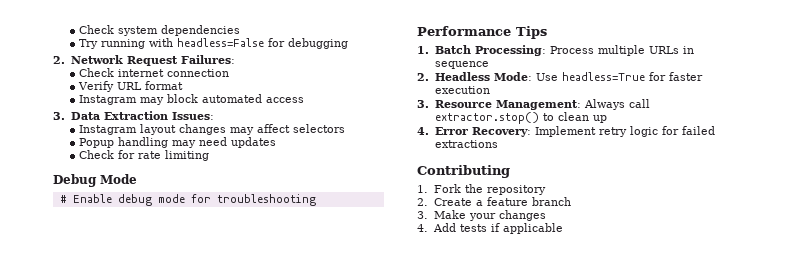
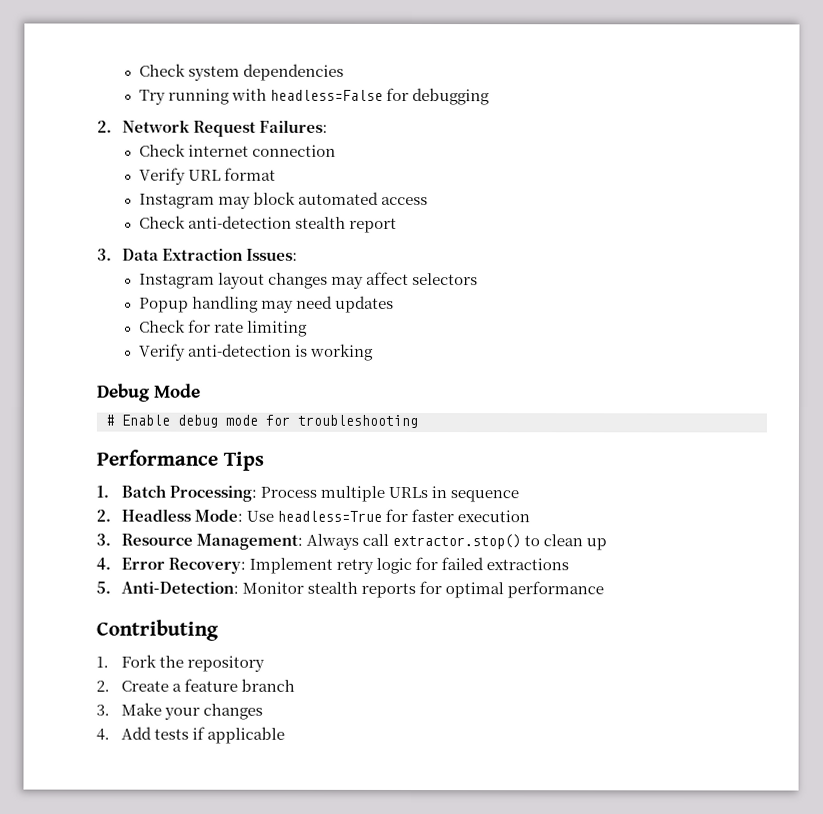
+ Check anti-detection stealth report
+ Verify anti-detection is working
+ 5. Anti-Detection: Monitor stealth reports for optimal performance

